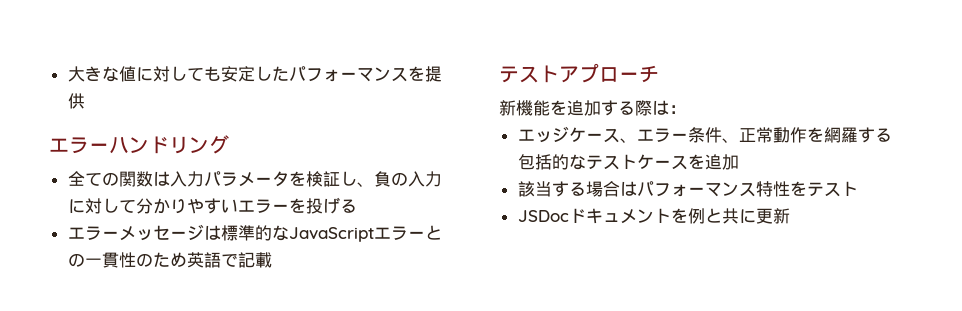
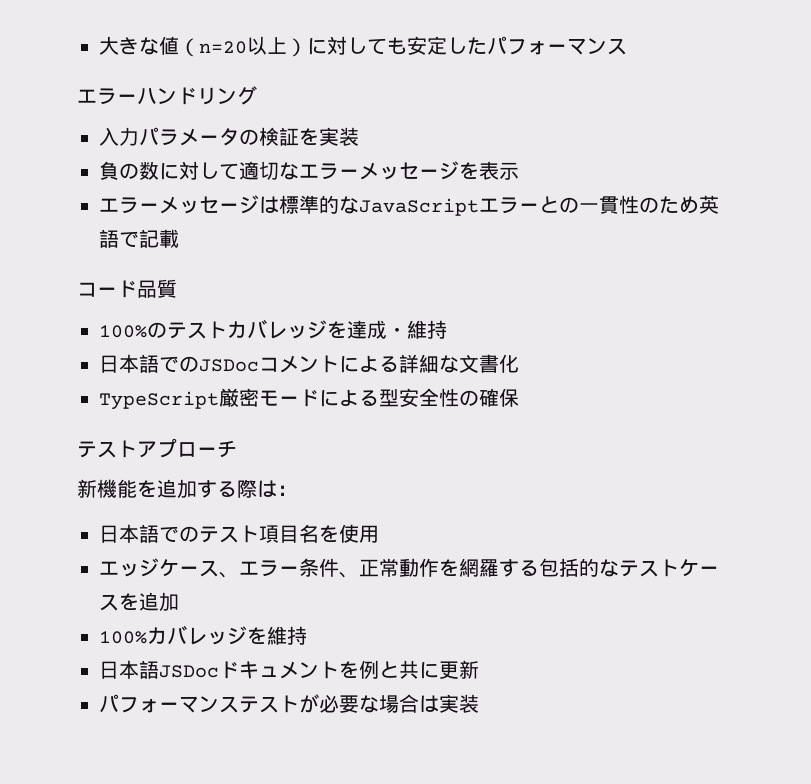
- 大きな値に対しても安定したパフォーマンスを提供
+ 大きな値（n=20以上）に対しても安定したパフォーマンス
- 全ての関数は入力パラメータを検証し、負の入力に対して分かりやすいエラーを投げる
+ 入力パラメータの検証を実装
+ 負の数に対して適切なエラーメッセージを表示
+ コード品質
+ 100%のテストカバレッジを達成・維持
+ 日本語でのJSDocコメントによる詳細な文書化
+ TypeScript厳密モードによる型安全性の確保
+ 日本語でのテスト項目名を使用
- 該当する場合はパフォーマンス特性をテスト
- JSDocドキュメントを例と共に更新
+ 100%カバレッジを維持
+ 日本語JSDocドキュメントを例と共に更新
+ パフォーマンステストが必要な場合は実装

